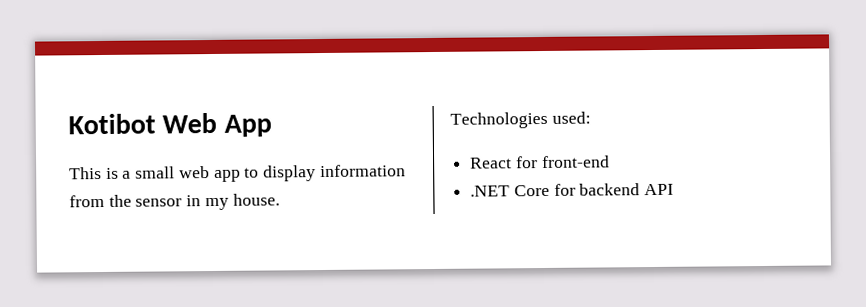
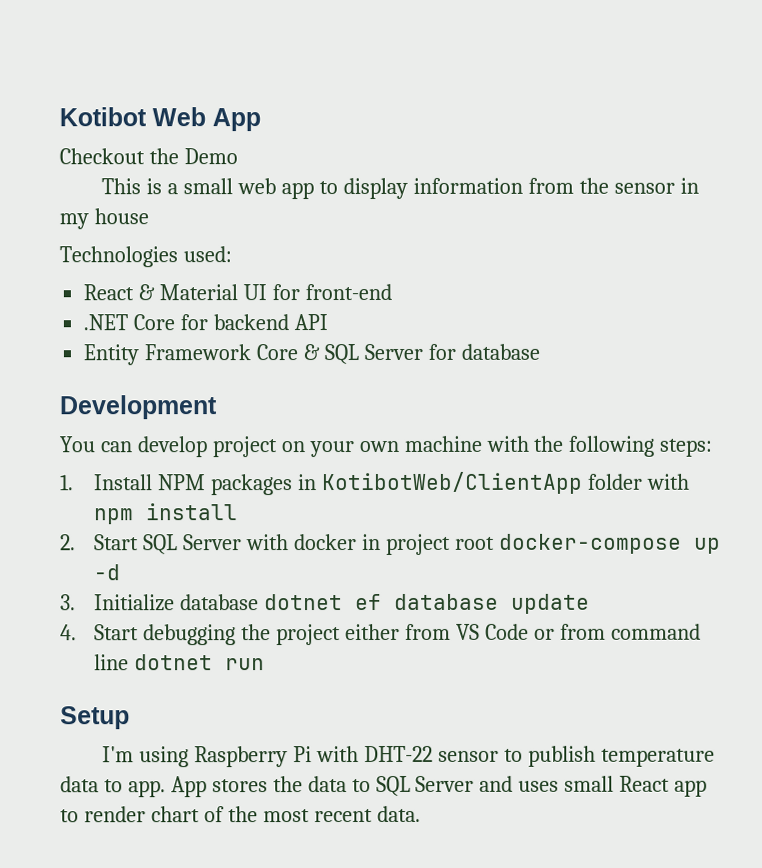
+ Checkout the Demo
- This is a small web app to display information from the sensor in my house.
+ This is a small web app to display information from the sensor in my house
- React for front-end
+ React & Material UI for front-end
+ Entity Framework Core & SQL Server for database
+ Development
+ You can develop project on your own machine with the following steps:
+ 1. Install NPM packages in KotibotWeb/ClientApp folder with npm install
+ 2. Start SQL Server with docker in project root docker-compose up -d
+ 3. Initialize database dotnet ef database update
+ 4. Start debugging the project either from VS Code or from command line dotnet run
+ Setup
+ I'm using Raspberry Pi with DHT-22 sensor to publish temperature data to app. App stores the data to SQL Server and uses small React app to render chart of the most recent data.

